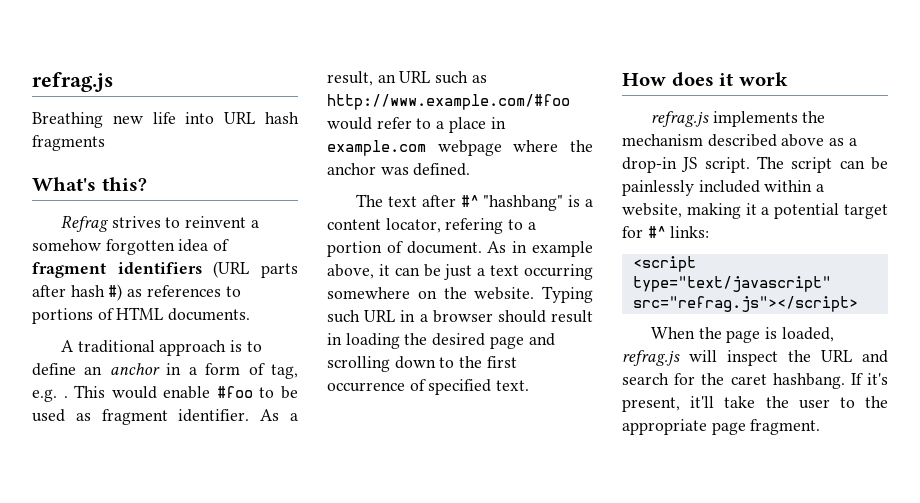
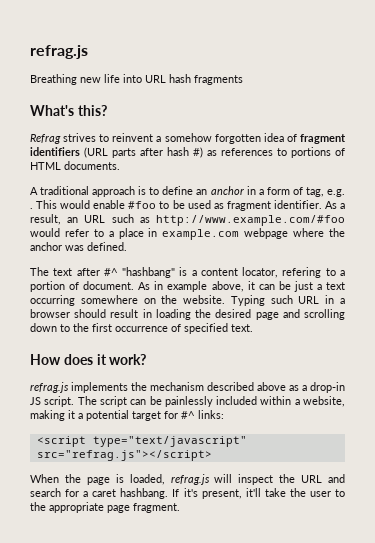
- How does it work
+ How does it work?
- When the page is loaded, refrag.js will inspect the URL and search for the caret hashbang.
+ When the page is loaded, refrag.js will inspect the URL and search for a caret hashbang.

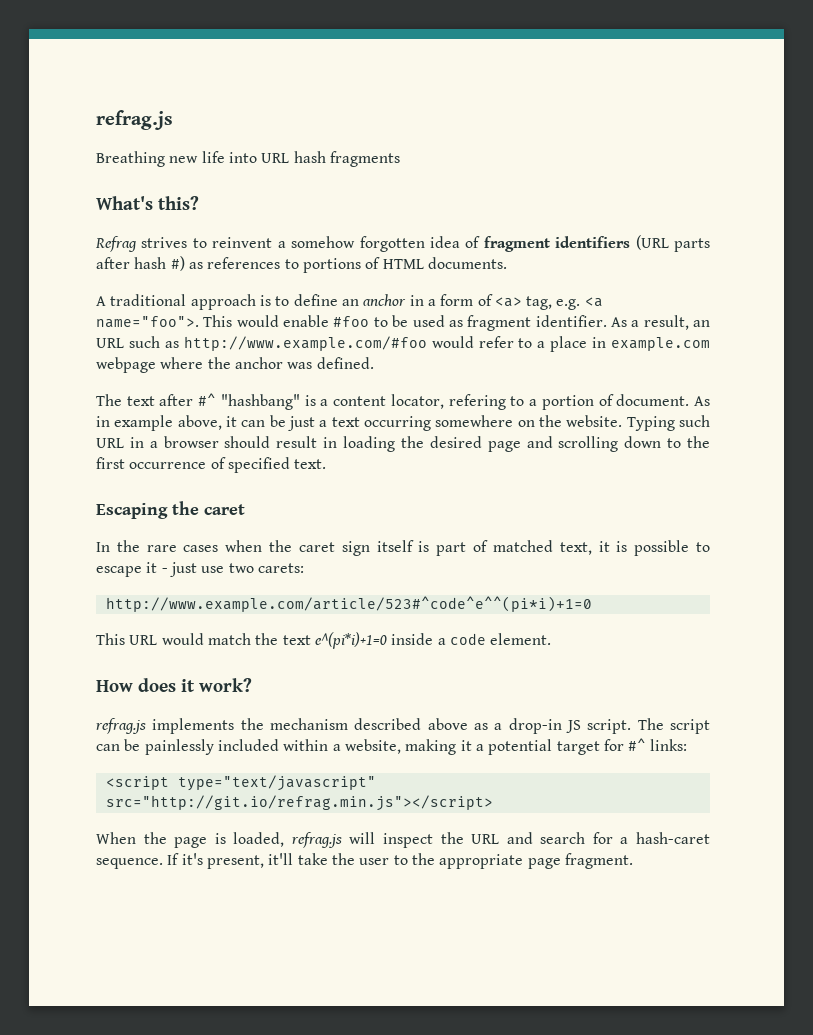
- A traditional approach is to define an anchor in a form of tag, e.g. .
+ A traditional approach is to define an anchor in a form of <a> tag, e.g. <a name="foo">.
+ Escaping the caret
+ In the rare cases when the caret sign itself is part of matched text, it is possible to escape it - just use two carets:
+ http://www.example.com/article/523#^code^e^^(pi*i)+1=0
+ This URL would match the text e^(pi*i)+1=0 inside a code element.
- <script type="text/javascript" src="refrag.js"></script>
+ <script type="text/javascript" src="http://git.io/refrag.min.js"></script>
- When the page is loaded, refrag.js will inspect the URL and search for a caret hashbang.
+ When the page is loaded, refrag.js will inspect the URL and search for a hash-caret sequence.

